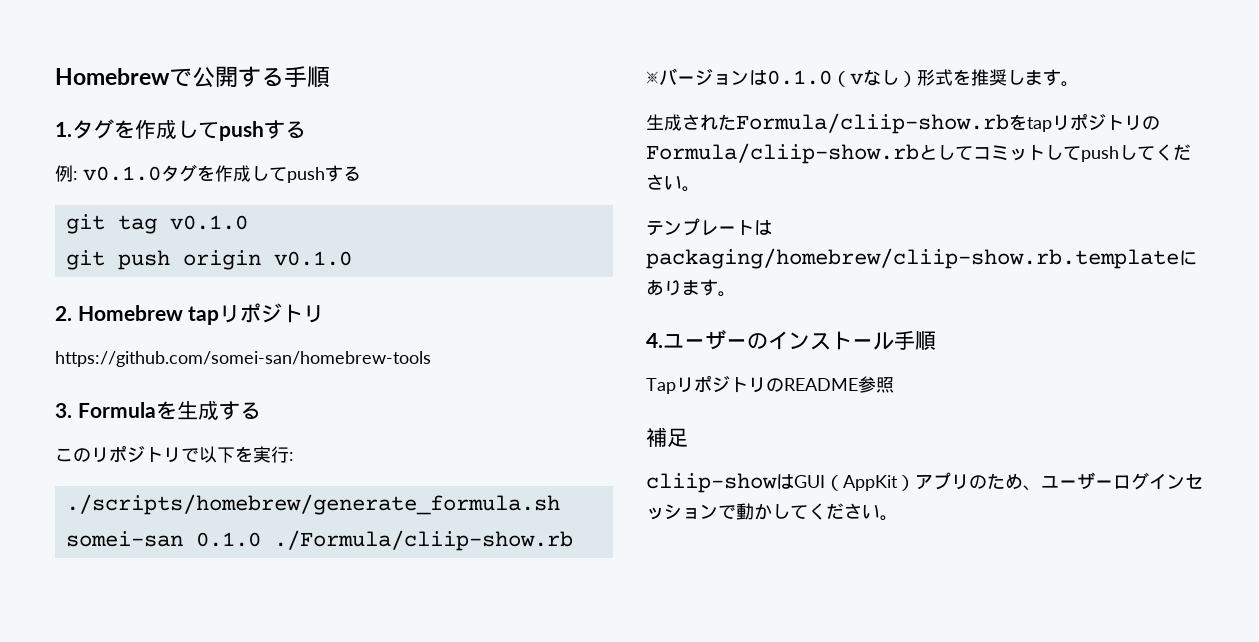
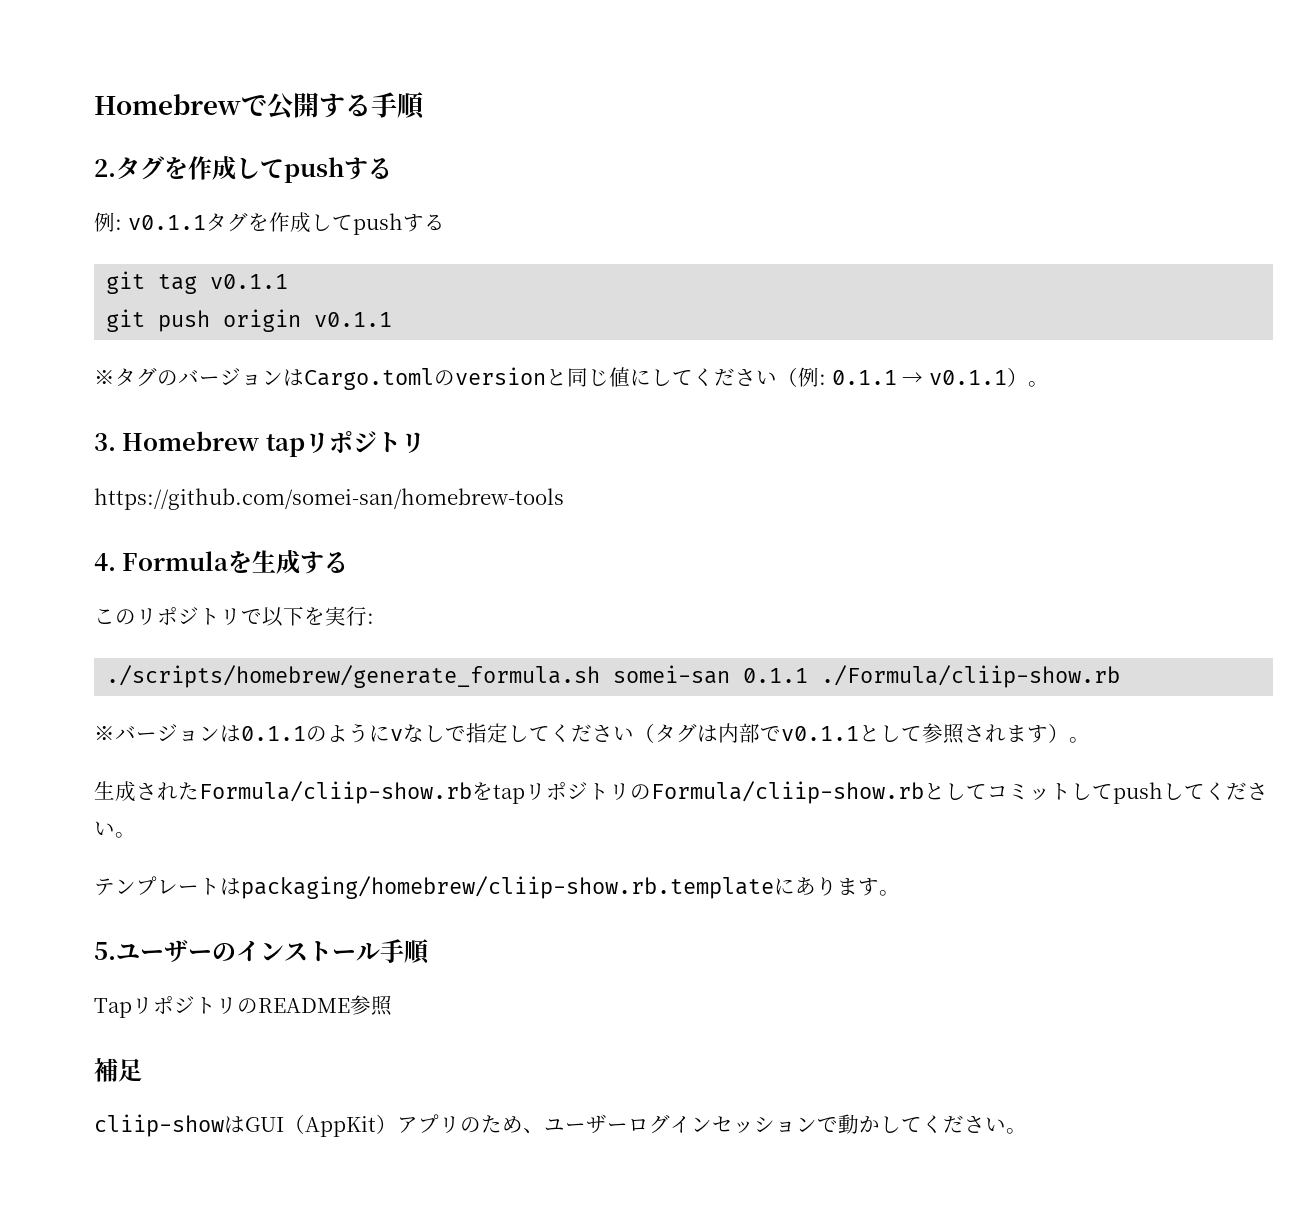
- 1.タグを作成してpushする
+ 2.タグを作成してpushする
- 例: v0.1.0タグを作成してpushする
+ 例: v0.1.1タグを作成してpushする
- git tag v0.1.0
+ git tag v0.1.1
- git push origin v0.1.0
- 2. Homebrew tapリポジトリ
+ git push origin v0.1.1
+ ※タグのバージョンはCargo.tomlのversionと同じ値にしてください（例: 0.1.1 → v0.1.1）。
+ 3. Homebrew tapリポジトリ
- 3. Formulaを生成する
+ 4. Formulaを生成する
- ./scripts/homebrew/generate_formula.sh somei-san 0.1.0 ./Formula/cliip-show.rb
+ ./scripts/homebrew/generate_formula.sh somei-san 0.1.1 ./Formula/cliip-show.rb
- ※バージョンは0.1.0（vなし）形式を推奨します。
+ ※バージョンは0.1.1のようにvなしで指定してください（タグは内部でv0.1.1として参照されます）。
- 4.ユーザーのインストール手順
+ 5.ユーザーのインストール手順

